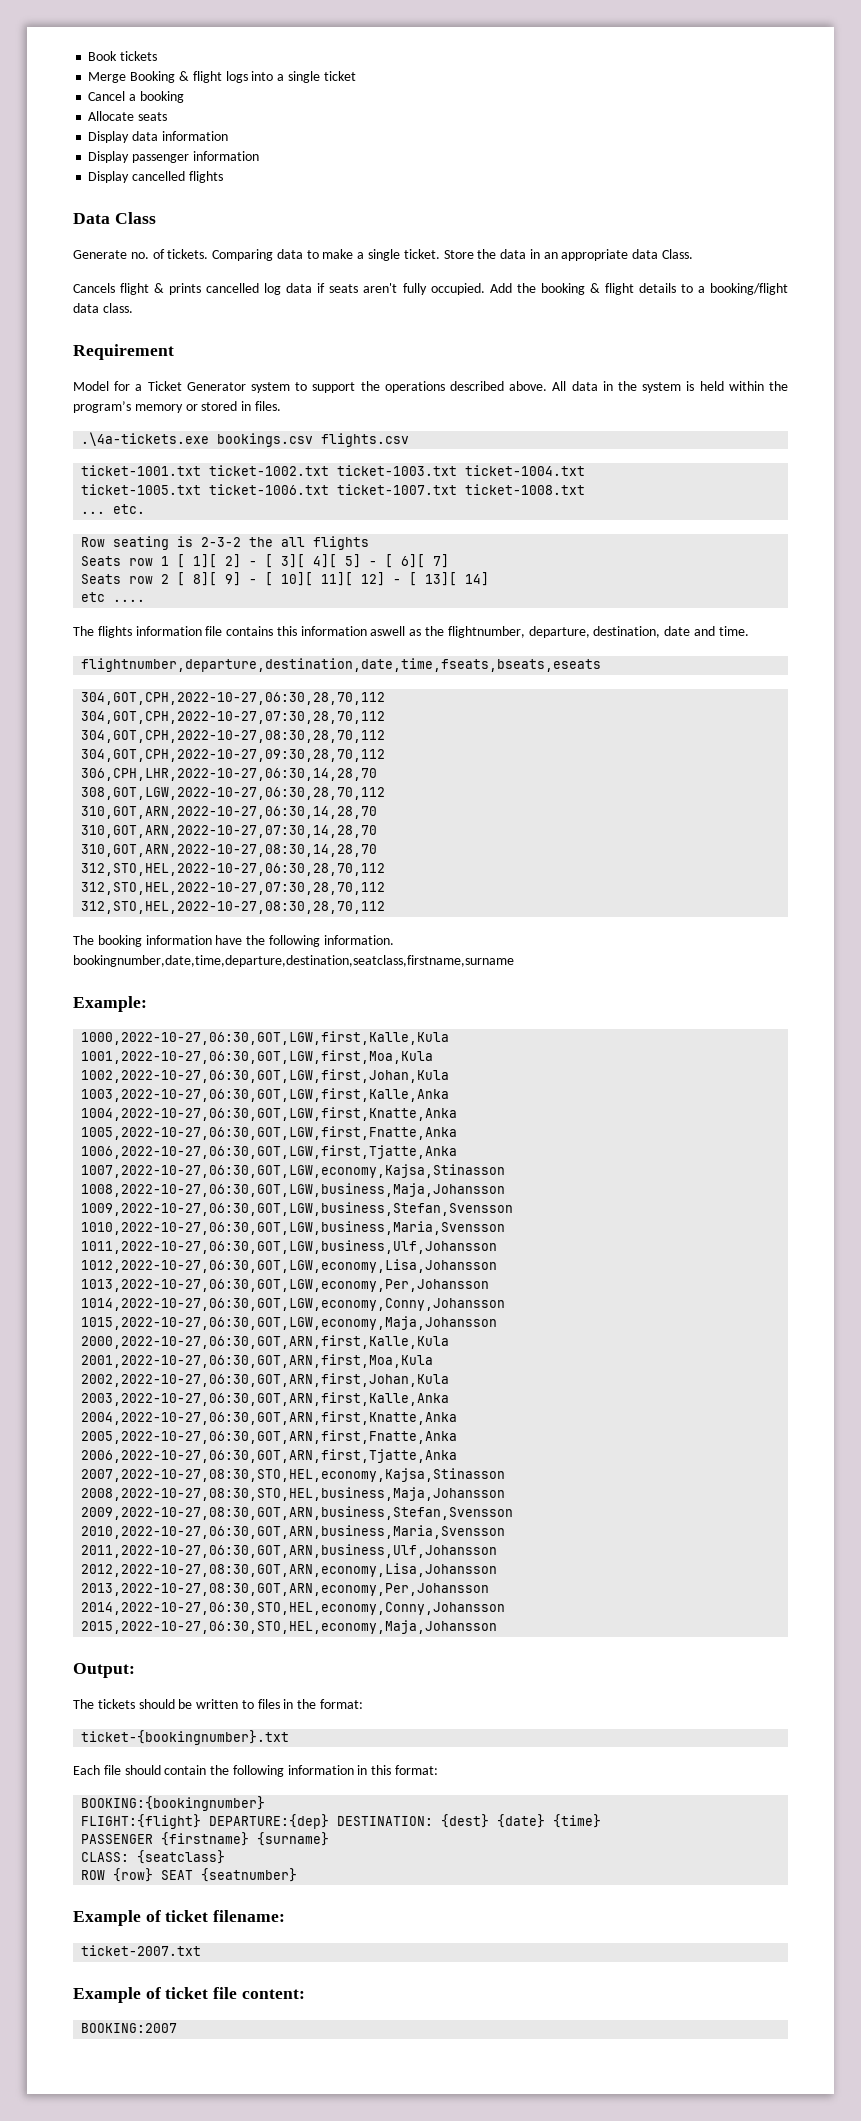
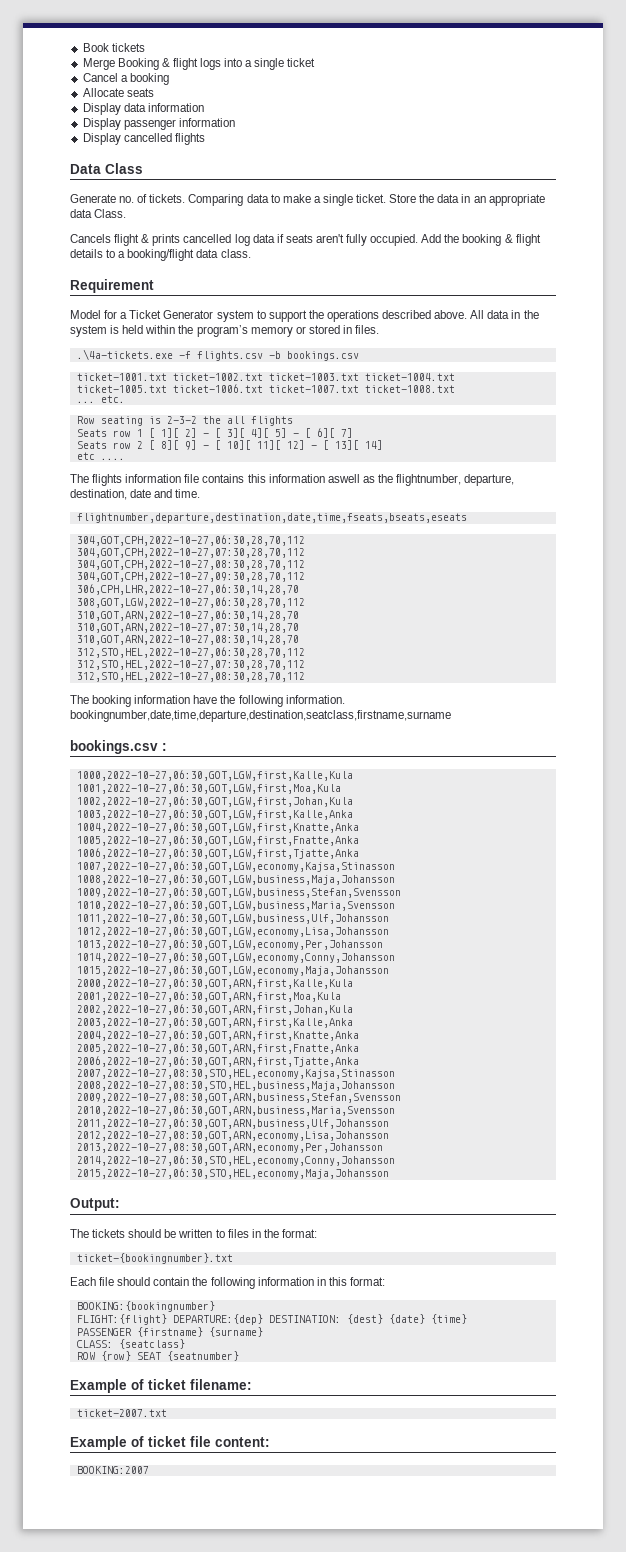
- .\4a-tickets.exe bookings.csv flights.csv
+ .\4a-tickets.exe -f flights.csv -b bookings.csv
- Example:
+ bookings.csv :

